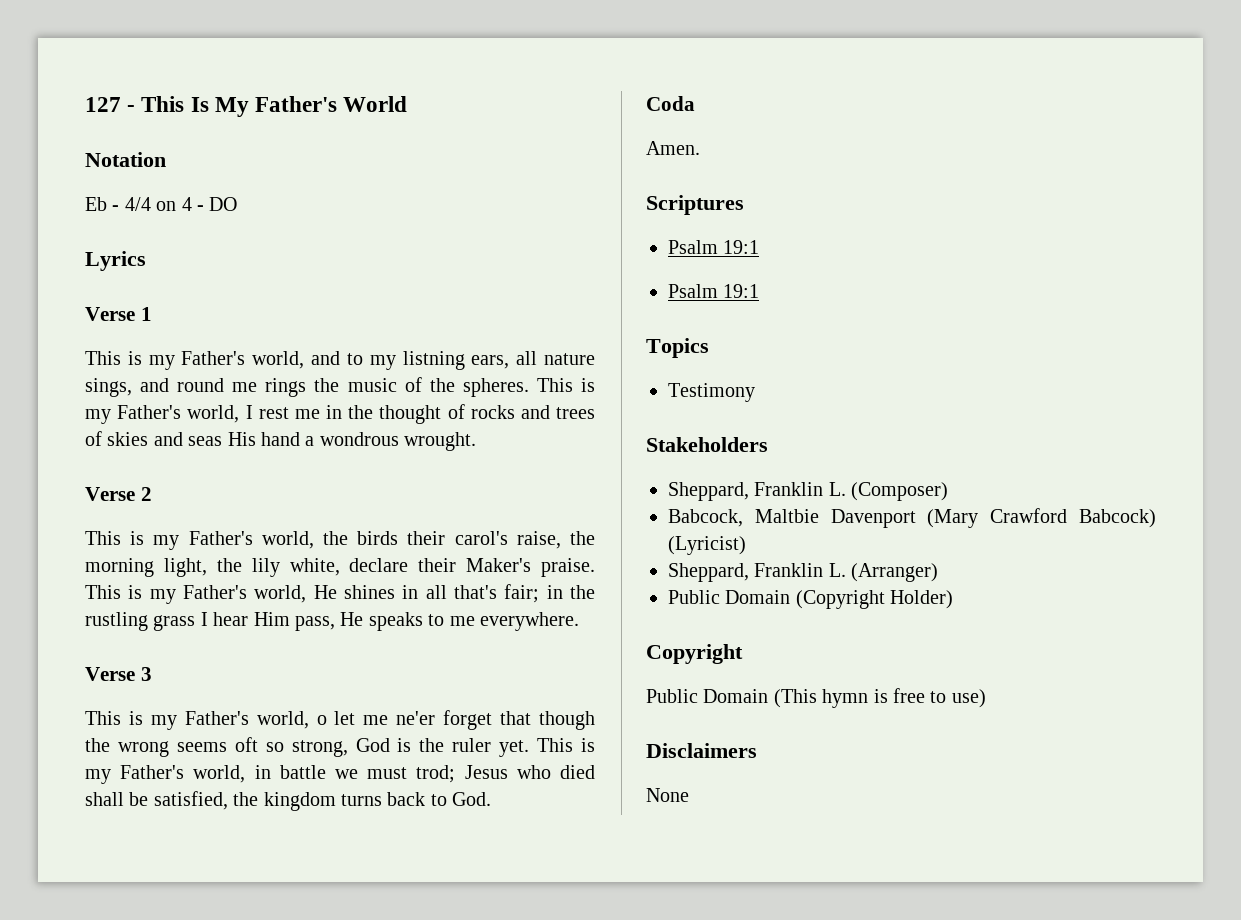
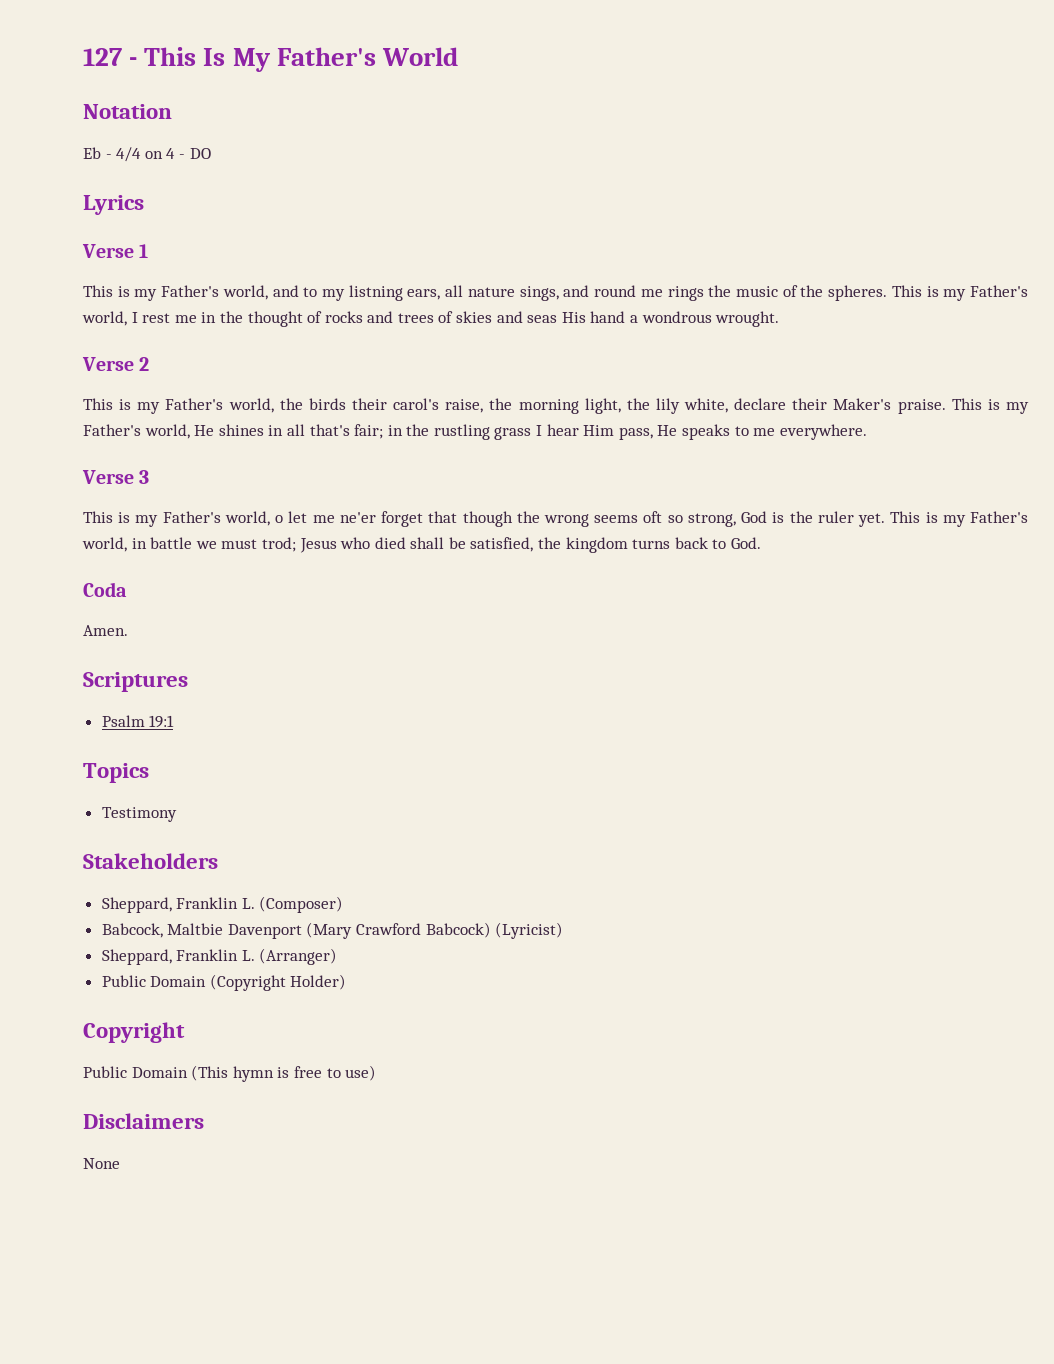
  Scriptures
- Psalm 19:1

